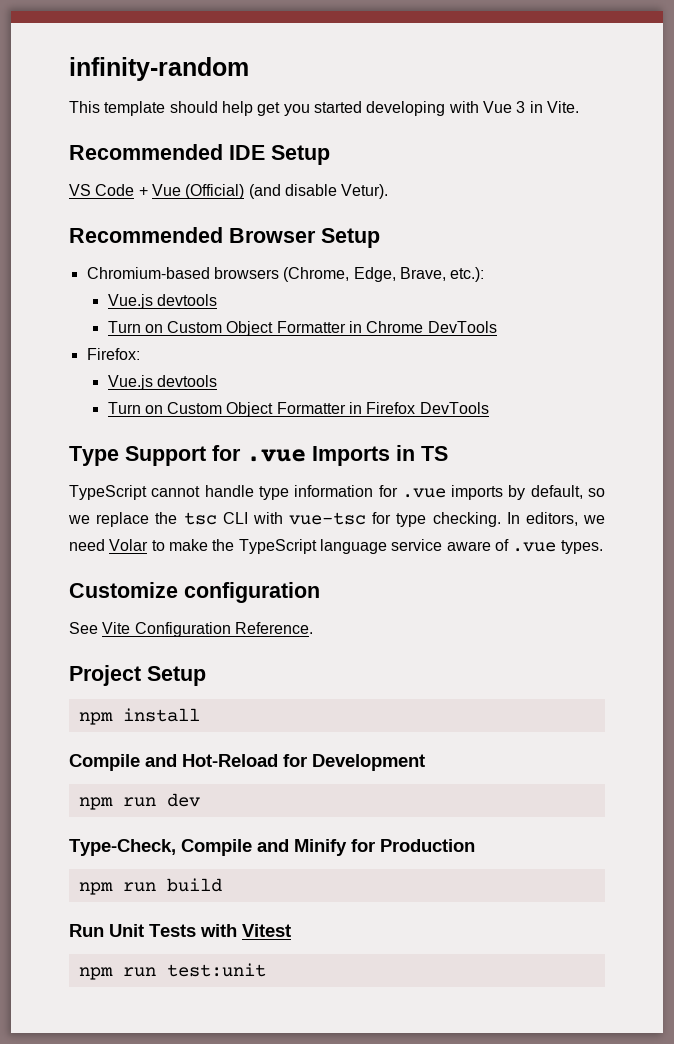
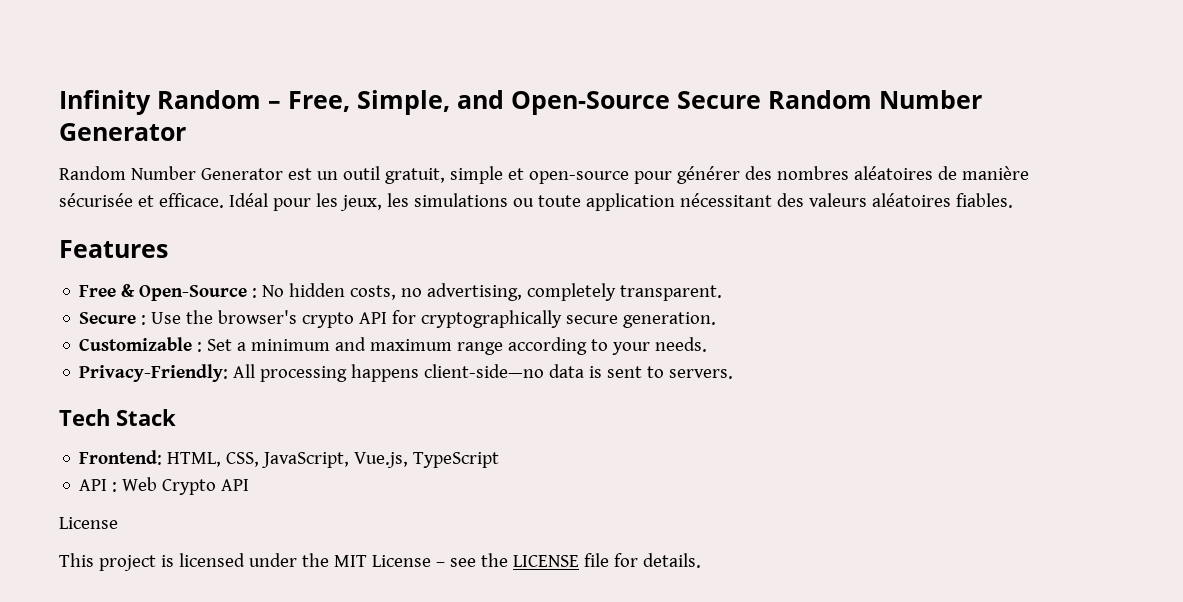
- infinity-random
- This template should help get you started developing with Vue 3 in Vite.
- Recommended IDE Setup
- VS Code + Vue (Official) (and disable Vetur).
- Recommended Browser Setup
- Chromium-based browsers (Chrome, Edge, Brave, etc.):
- Vue.js devtools
- Turn on Custom Object Formatter in Chrome DevTools
- Firefox:
- Vue.js devtools
- Turn on Custom Object Formatter in Firefox DevTools
- Type Support for .vue Imports in TS
- TypeScript cannot handle type information for .vue imports by default, so we replace the tsc CLI with vue-tsc for type checking. In editors, we need Volar to make the TypeScript language service aware of .vue types.
- Customize configuration
- See Vite Configuration Reference.
- Project Setup
- npm install
- Compile and Hot-Reload for Development
- npm run dev
- Type-Check, Compile and Minify for Production
- npm run build
- Run Unit Tests with Vitest
- npm run test:unit
+ Infinity Random – Free, Simple, and Open-Source Secure Random Number Generator
+ Random Number Generator est un outil gratuit, simple et open-source pour générer des nombres aléatoires de manière sécurisée et efficace. Idéal pour les jeux, les simulations ou toute application nécessitant des valeurs aléatoires fiables.
+ Features
+ Free & Open-Source : No hidden costs, no advertising, completely transparent.
+ Secure : Use the browser's crypto API for cryptographically secure generation.
+ Customizable : Set a minimum and maximum range according to your needs.
+ Privacy-Friendly: All processing happens client-side—no data is sent to servers.
+ Tech Stack
+ Frontend: HTML, CSS, JavaScript, Vue.js, TypeScript
+ API : Web Crypto API
+ License
+ This project is licensed under the MIT License – see the LICENSE file for details.

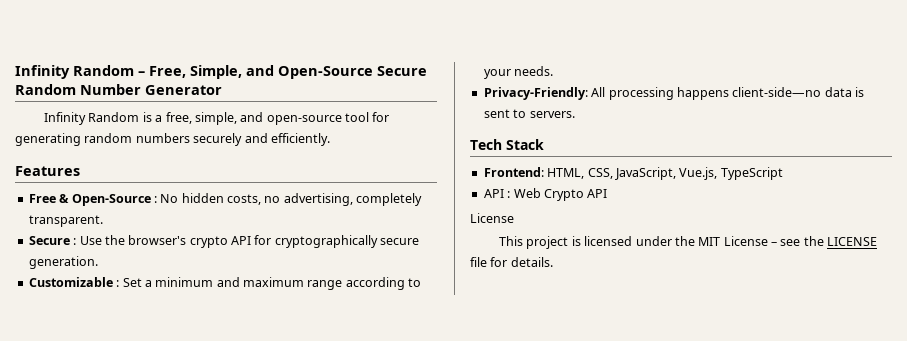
- Random Number Generator est un outil gratuit, simple et open-source pour générer des nombres aléatoires de manière sécurisée et efficace. Idéal pour les jeux, les simulations ou toute application nécessitant des valeurs aléatoires fiables.
+ Infinity Random is a free, simple, and open-source tool for generating random numbers securely and efficiently.

